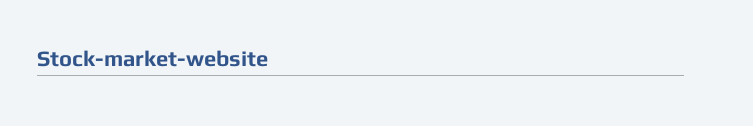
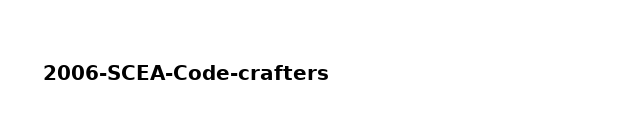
- Stock-market-website
+ 2006-SCEA-Code-crafters

